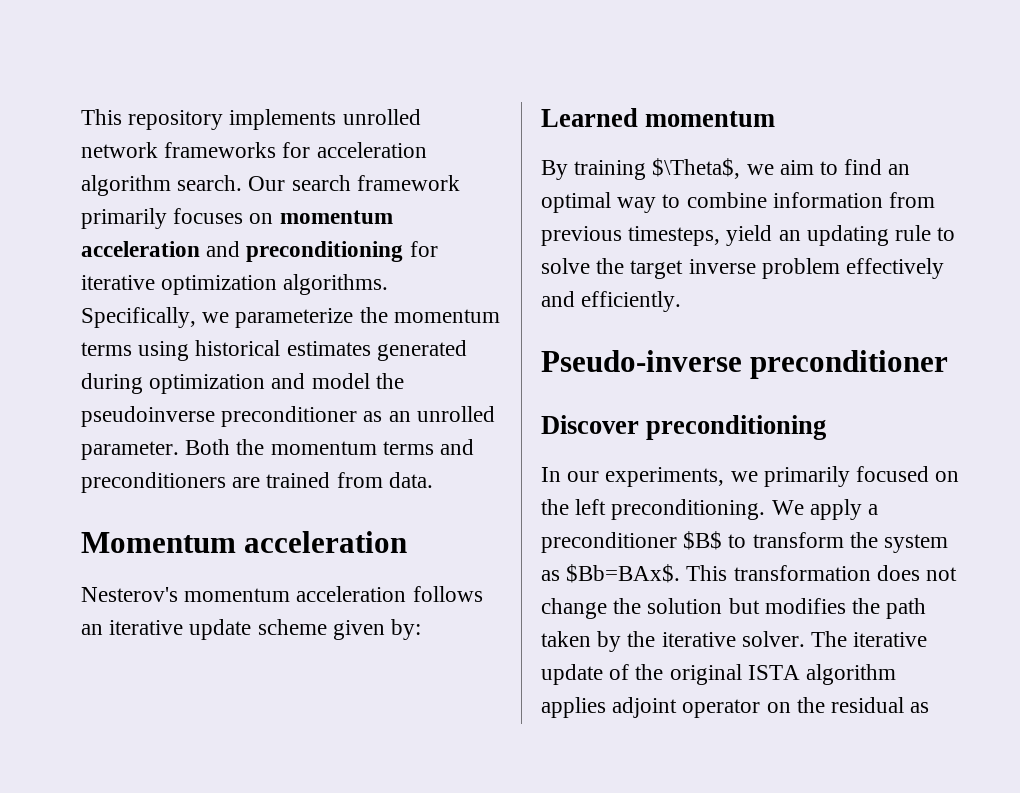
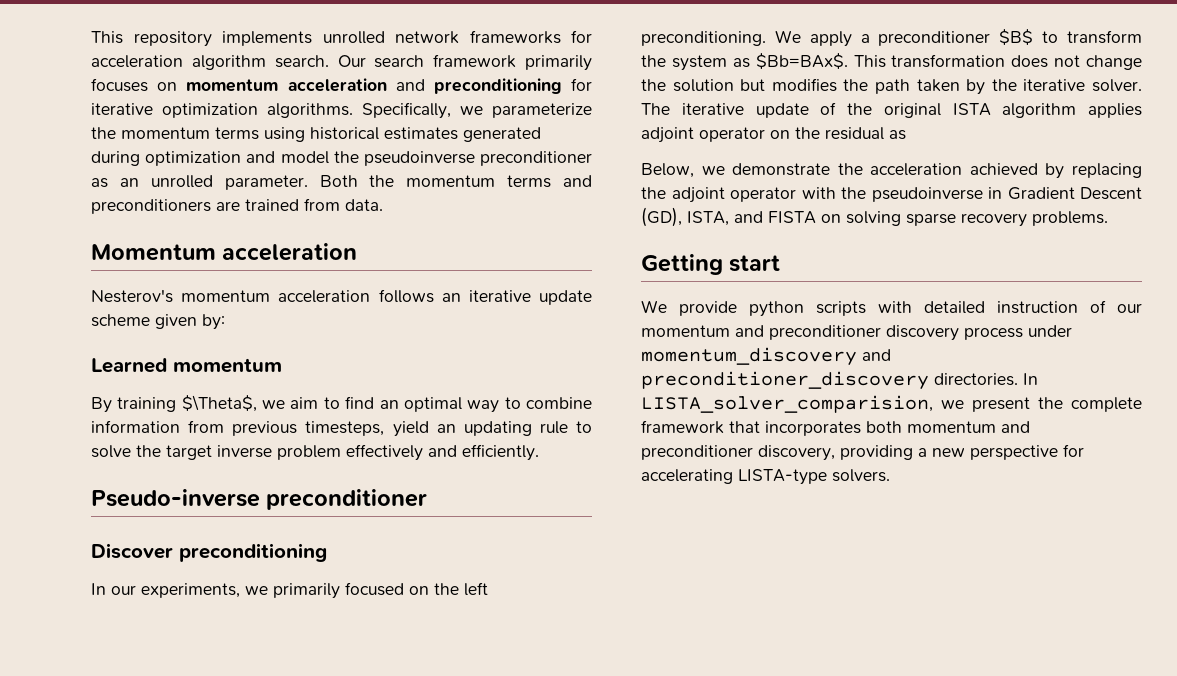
+ Below, we demonstrate the acceleration achieved by replacing the adjoint operator with the pseudoinverse in Gradient Descent (GD), ISTA, and FISTA on solving sparse recovery problems.
+ Getting start
+ We provide python scripts with detailed instruction of our momentum and preconditioner discovery process under momentum_discovery and preconditioner_discovery directories. In LISTA_solver_comparision, we present the complete framework that incorporates both momentum and preconditioner discovery, providing a new perspective for accelerating LISTA-type solvers.

